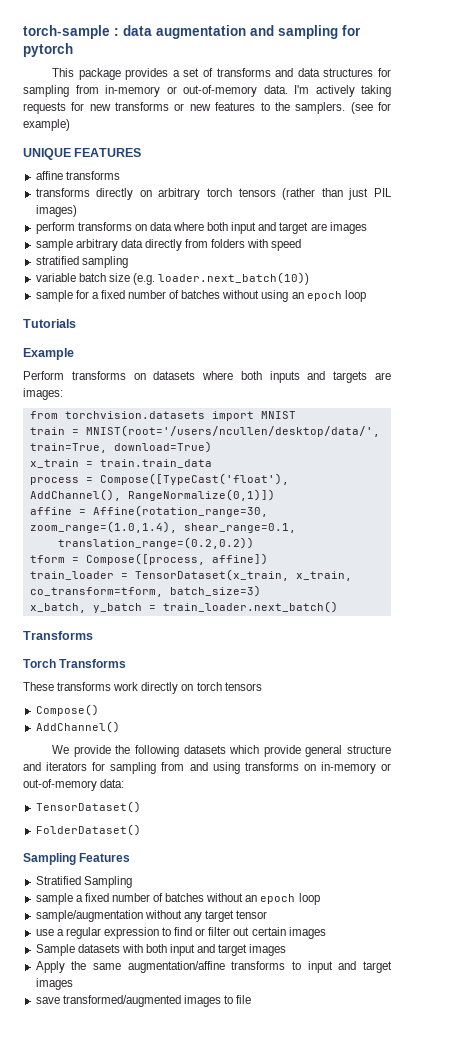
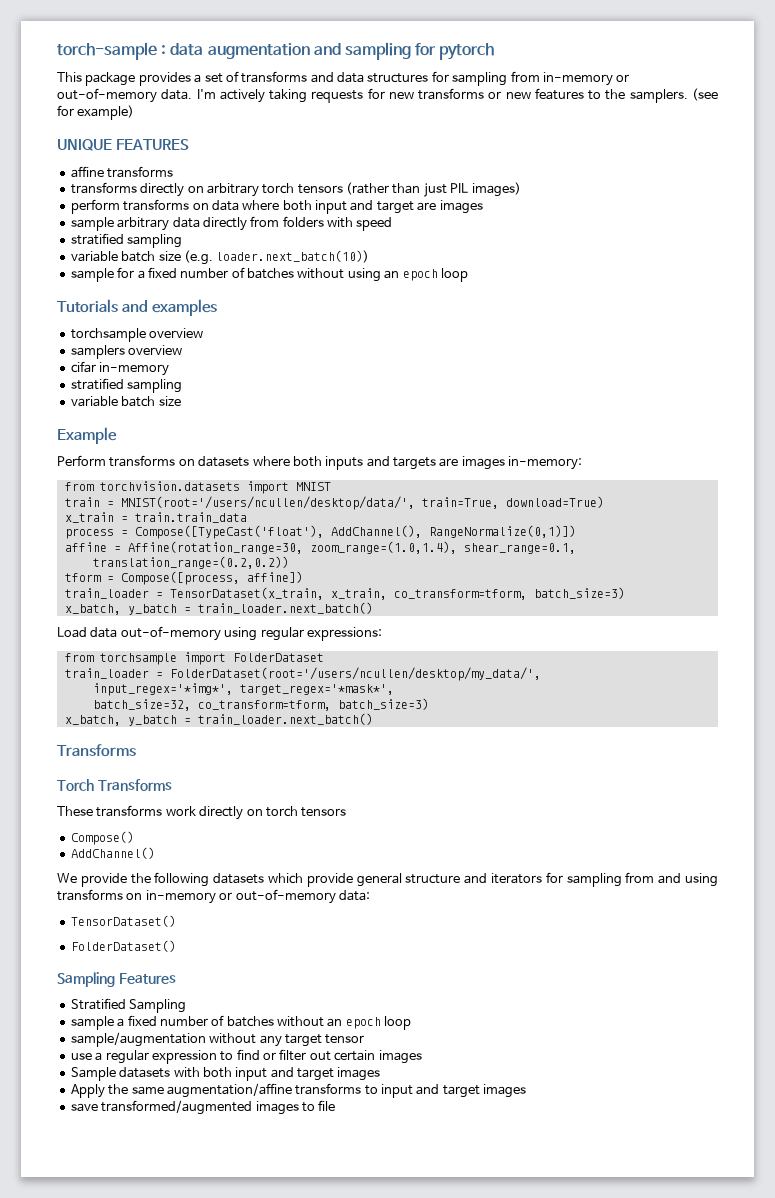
- Tutorials
+ Tutorials and examples
+ torchsample overview
+ samplers overview
+ cifar in-memory
+ stratified sampling
+ variable batch size
- Perform transforms on datasets where both inputs and targets are images:
+ Perform transforms on datasets where both inputs and targets are images in-memory:
+ Load data out-of-memory using regular expressions:
+ from torchsample import FolderDataset
+ train_loader = FolderDataset(root='/users/ncullen/desktop/my_data/',
+ input_regex='*img*', target_regex='*mask*',
+ batch_size=32, co_transform=tform, batch_size=3)
+ x_batch, y_batch = train_loader.next_batch()

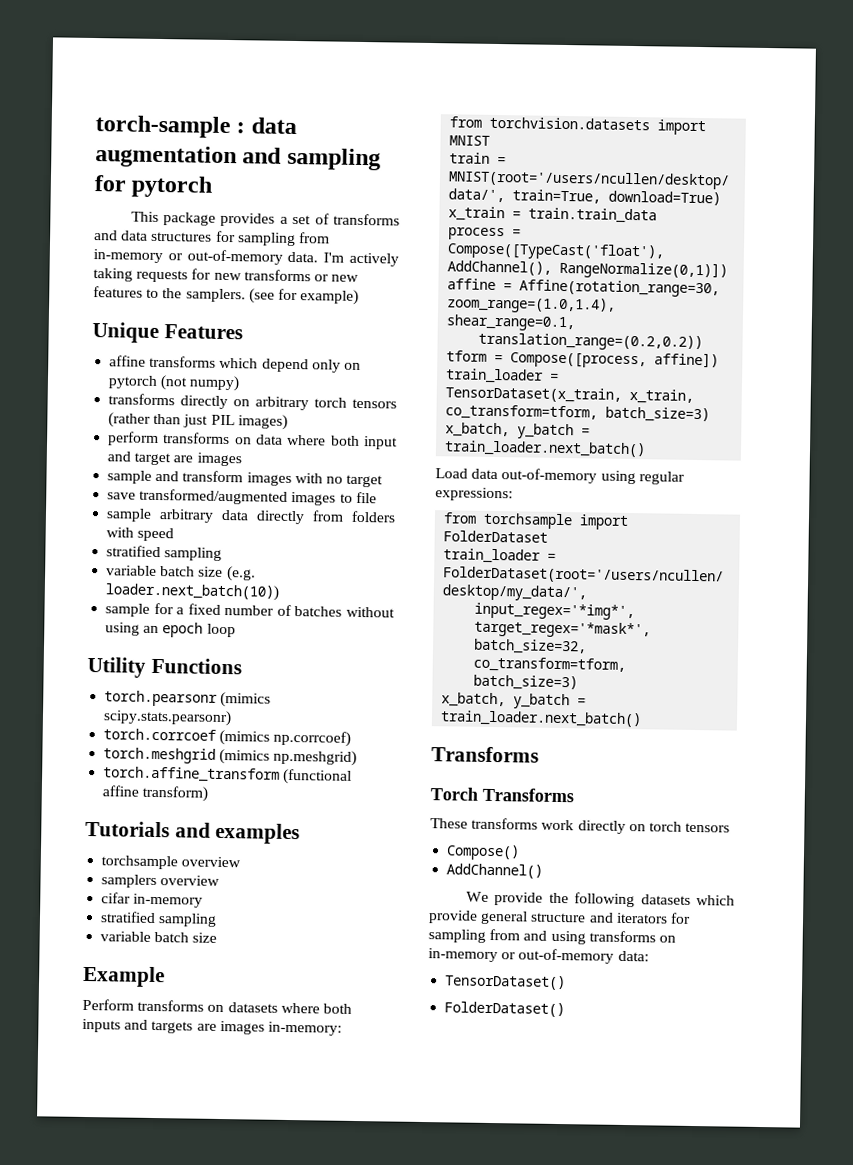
- UNIQUE FEATURES
+ Unique Features
- affine transforms
+ affine transforms which depend only on pytorch (not numpy)
+ sample and transform images with no target
+ save transformed/augmented images to file
+ Utility Functions
+ torch.pearsonr (mimics scipy.stats.pearsonr)
+ torch.corrcoef (mimics np.corrcoef)
+ torch.meshgrid (mimics np.meshgrid)
+ torch.affine_transform (functional affine transform)
- Sampling Features
- Stratified Sampling
- sample a fixed number of batches without an epoch loop
- sample/augmentation without any target tensor
- use a regular expression to find or filter out certain images
- Sample datasets with both input and target images
- Apply the same augmentation/affine transforms to input and target images
- save transformed/augmented images to file

